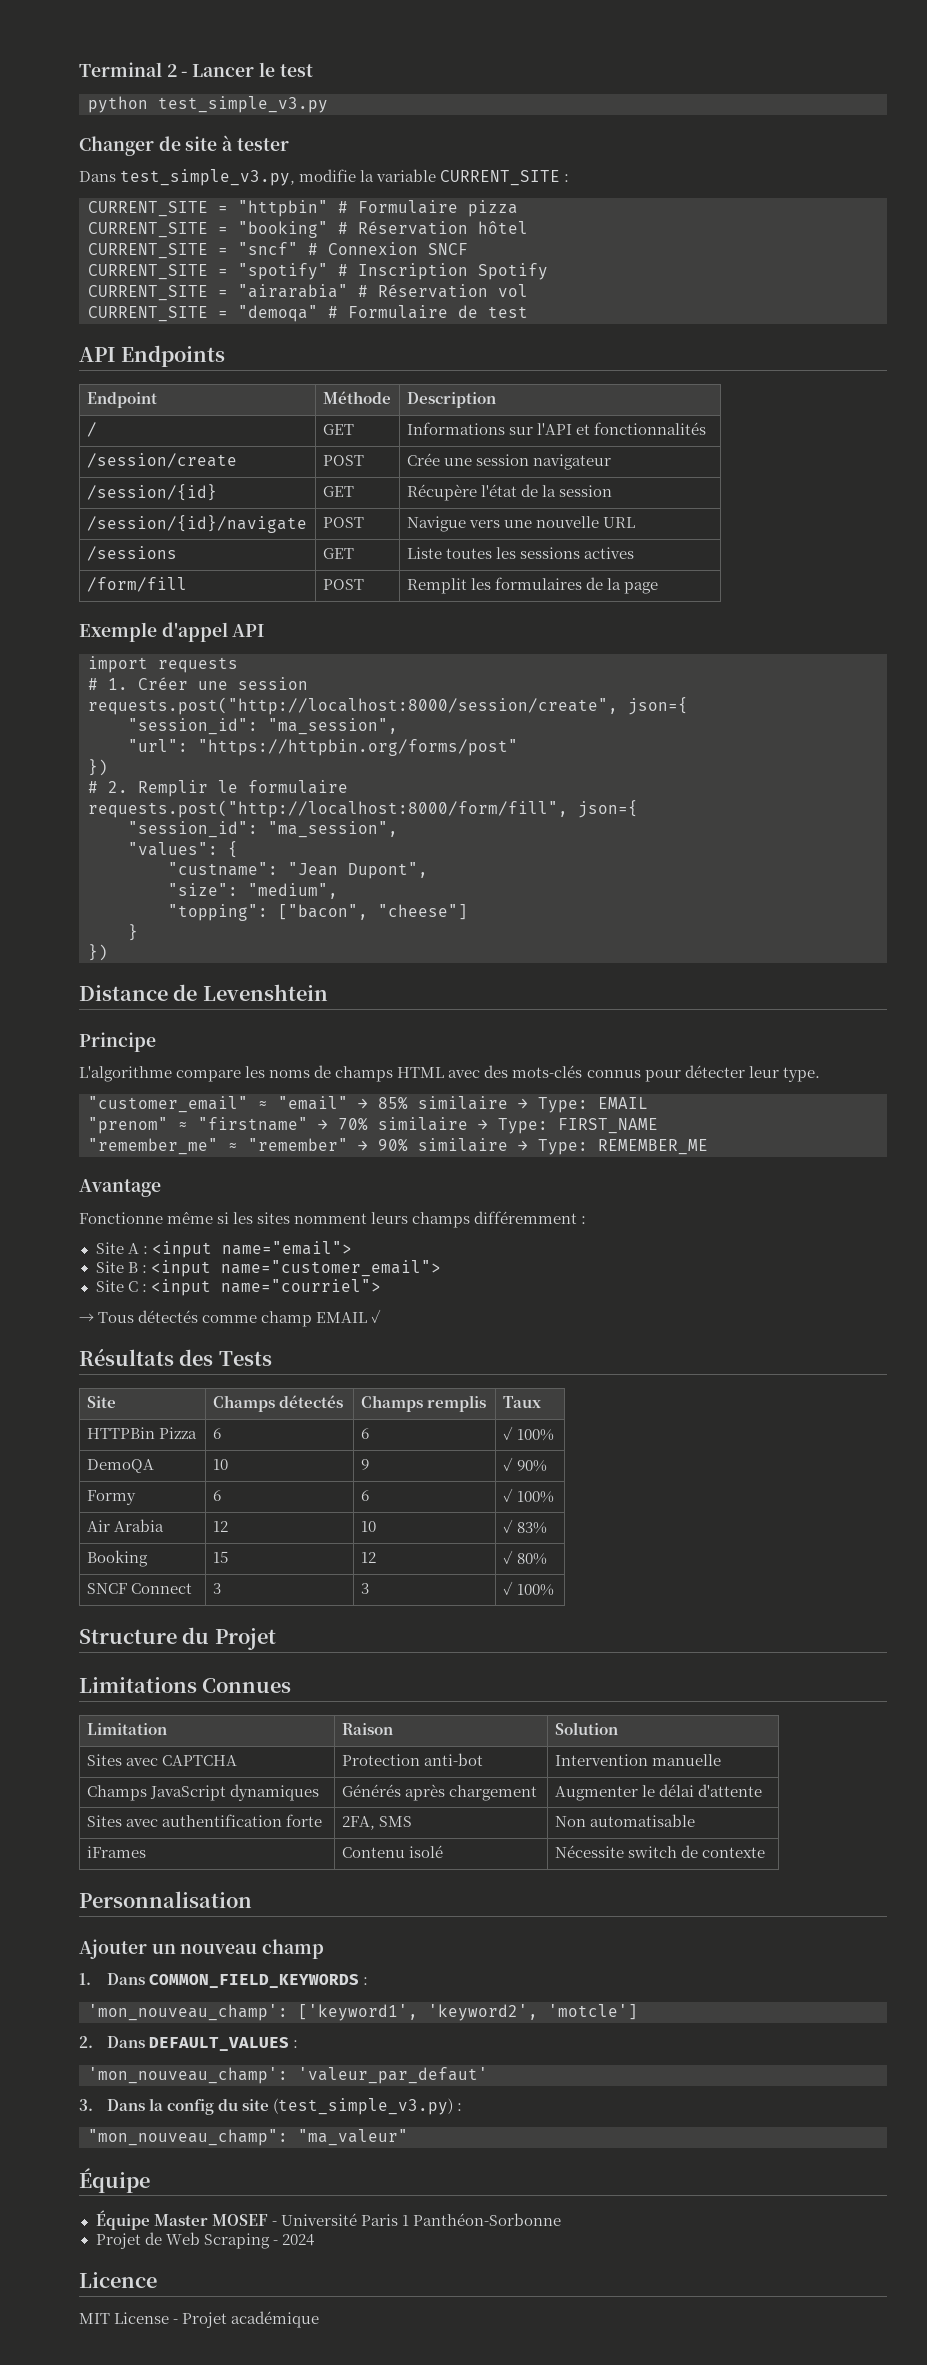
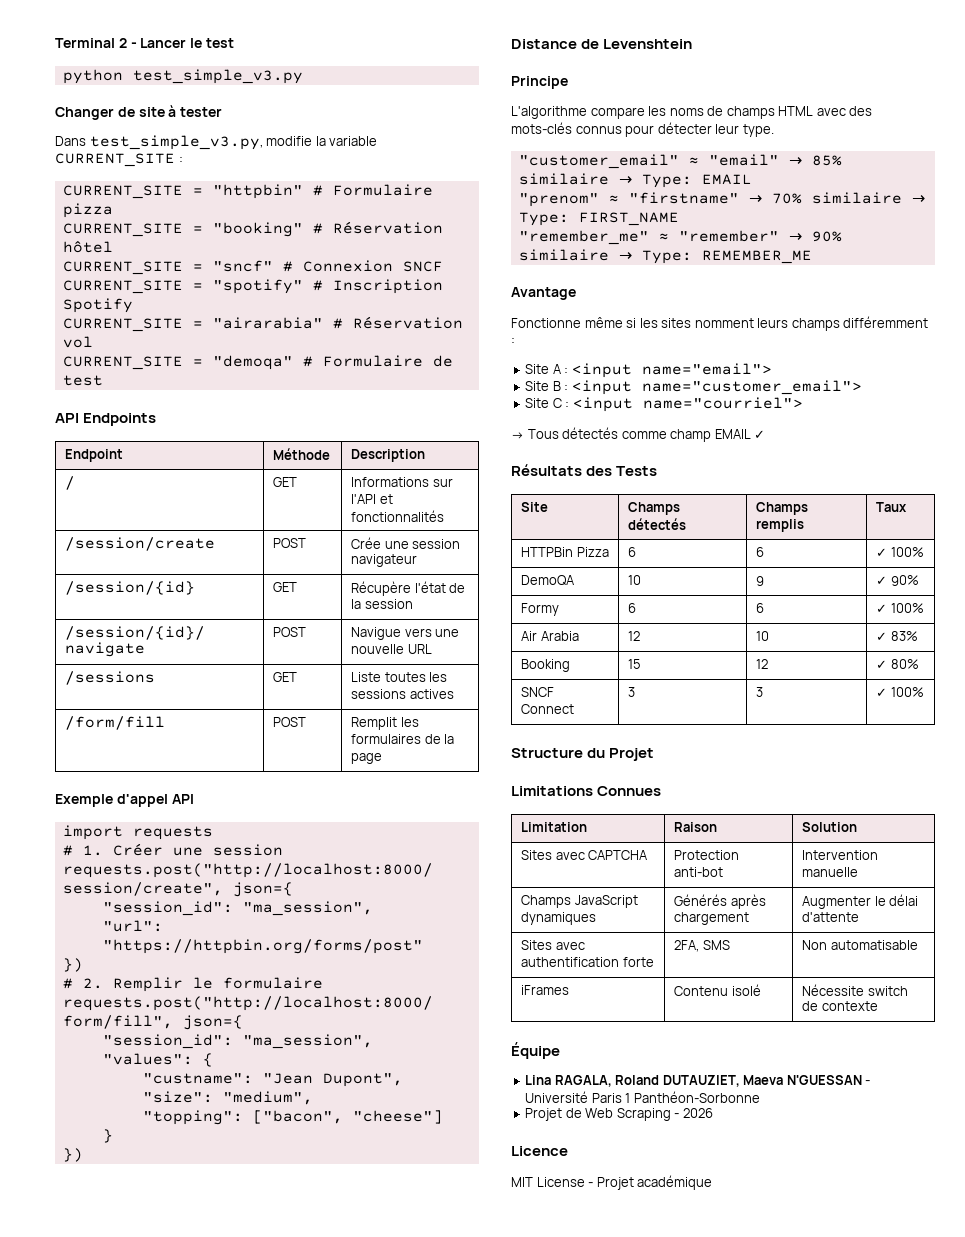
- Personnalisation
- Ajouter un nouveau champ
- 1. Dans COMMON_FIELD_KEYWORDS :
- 'mon_nouveau_champ': ['keyword1', 'keyword2', 'motcle']
- 2. Dans DEFAULT_VALUES :
- 'mon_nouveau_champ': 'valeur_par_defaut'
- 3. Dans la config du site (test_simple_v3.py) :
- "mon_nouveau_champ": "ma_valeur"
  Équipe
- Équipe Master MOSEF - Université Paris 1 Panthéon-Sorbonne
+ Lina RAGALA, Roland DUTAUZIET, Maeva N'GUESSAN - Université Paris 1 Panthéon-Sorbonne
- Projet de Web Scraping - 2024
+ Projet de Web Scraping - 2026

